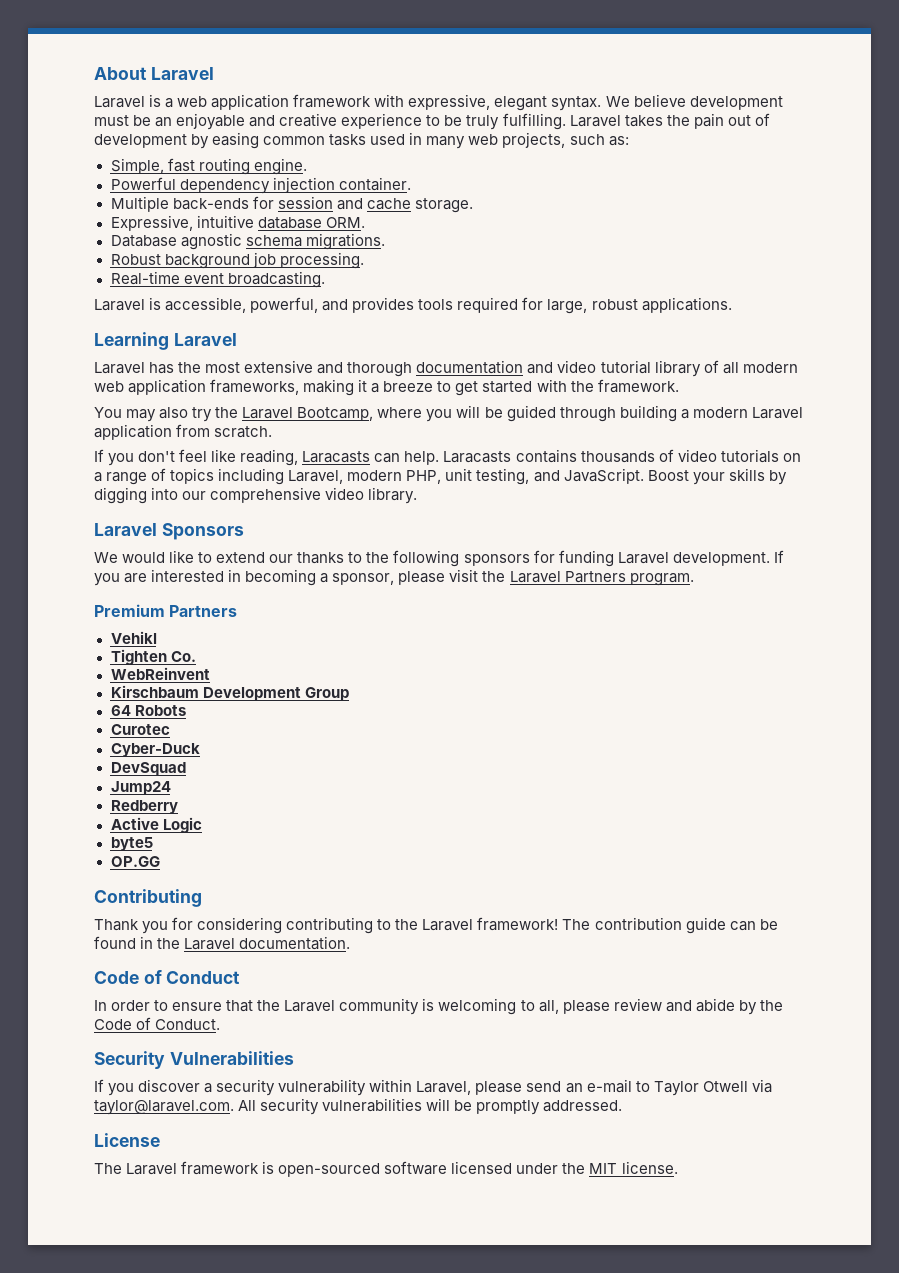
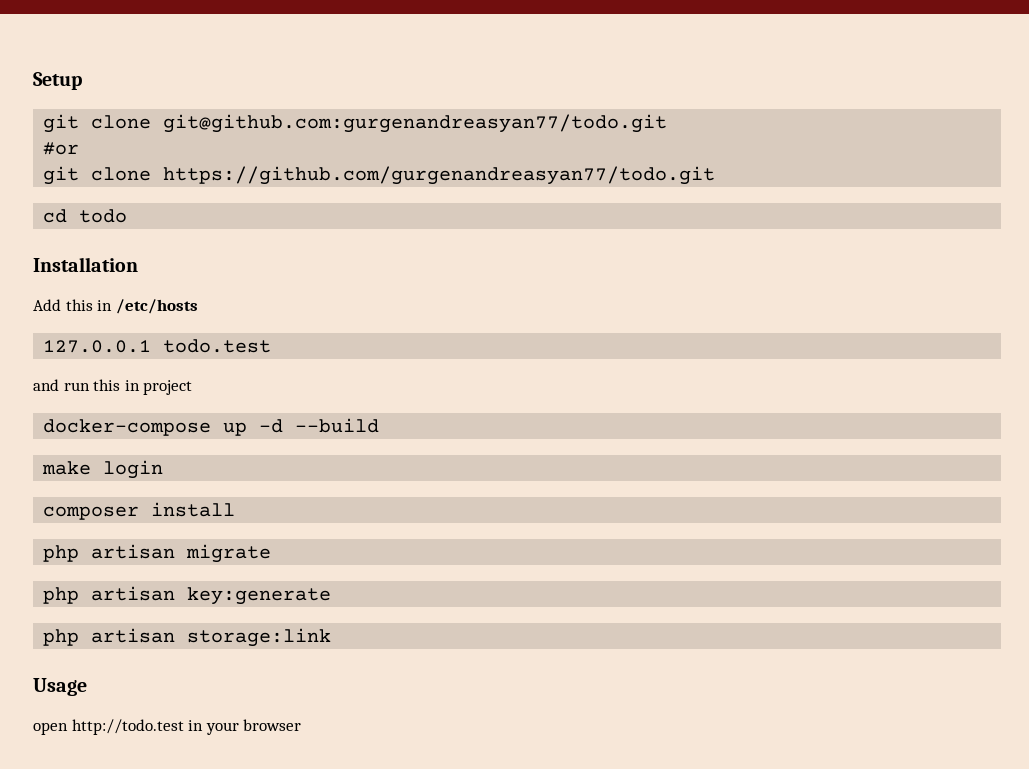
- About Laravel
- Laravel is a web application framework with expressive, elegant syntax. We believe development must be an enjoyable and creative experience to be truly fulfilling. Laravel takes the pain out of development by easing common tasks used in many web projects, such as:
- Simple, fast routing engine.
- Powerful dependency injection container.
- Multiple back-ends for session and cache storage.
- Expressive, intuitive database ORM.
- Database agnostic schema migrations.
- Robust background job processing.
- Real-time event broadcasting.
- Laravel is accessible, powerful, and provides tools required for large, robust applications.
- Learning Laravel
- Laravel has the most extensive and thorough documentation and video tutorial library of all modern web application frameworks, making it a breeze to get started with the framework.
- You may also try the Laravel Bootcamp, where you will be guided through building a modern Laravel application from scratch.
- If you don't feel like reading, Laracasts can help. Laracasts contains thousands of video tutorials on a range of topics including Laravel, modern PHP, unit testing, and JavaScript. Boost your skills by digging into our comprehensive video library.
- Laravel Sponsors
- We would like to extend our thanks to the following sponsors for funding Laravel development. If you are interested in becoming a sponsor, please visit the Laravel Partners program.
- Premium Partners
- Vehikl
- Tighten Co.
- WebReinvent
- Kirschbaum Development Group
- 64 Robots
- Curotec
- Cyber-Duck
- DevSquad
- Jump24
- Redberry
- Active Logic
- byte5
- OP.GG
- Contributing
- Thank you for considering contributing to the Laravel framework! The contribution guide can be found in the Laravel documentation.
- Code of Conduct
- In order to ensure that the Laravel community is welcoming to all, please review and abide by the Code of Conduct.
- Security Vulnerabilities
- If you discover a security vulnerability within Laravel, please send an e-mail to Taylor Otwell via taylor@laravel.com. All security vulnerabilities will be promptly addressed.
- License
- The Laravel framework is open-sourced software licensed under the MIT license.
+ Setup
+ git clone git@github.com:gurgenandreasyan77/todo.git
+ #or
+ git clone https://github.com/gurgenandreasyan77/todo.git
+ cd todo
+ Installation
+ Add this in /etc/hosts
+ 127.0.0.1 todo.test
+ and run this in project
+ docker-compose up -d --build
+ make login
+ composer install
+ php artisan migrate
+ php artisan key:generate
+ php artisan storage:link
+ Usage
+ open http://todo.test in your browser

